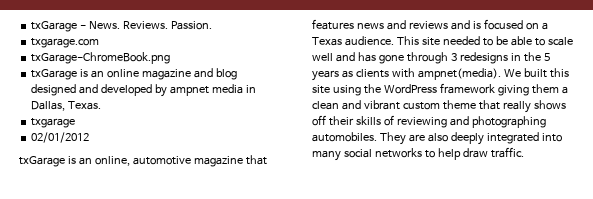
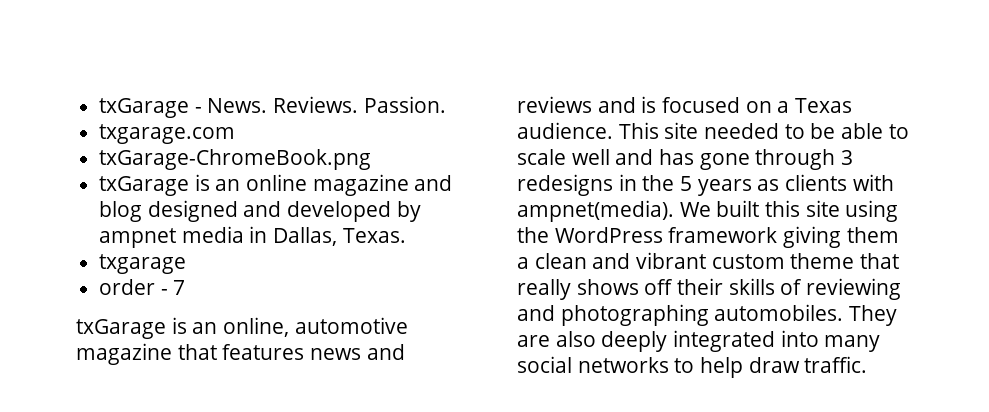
- 02/01/2012
+ order - 7

